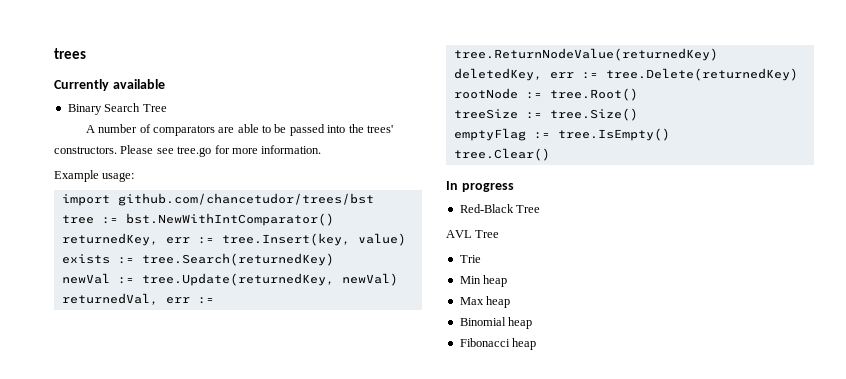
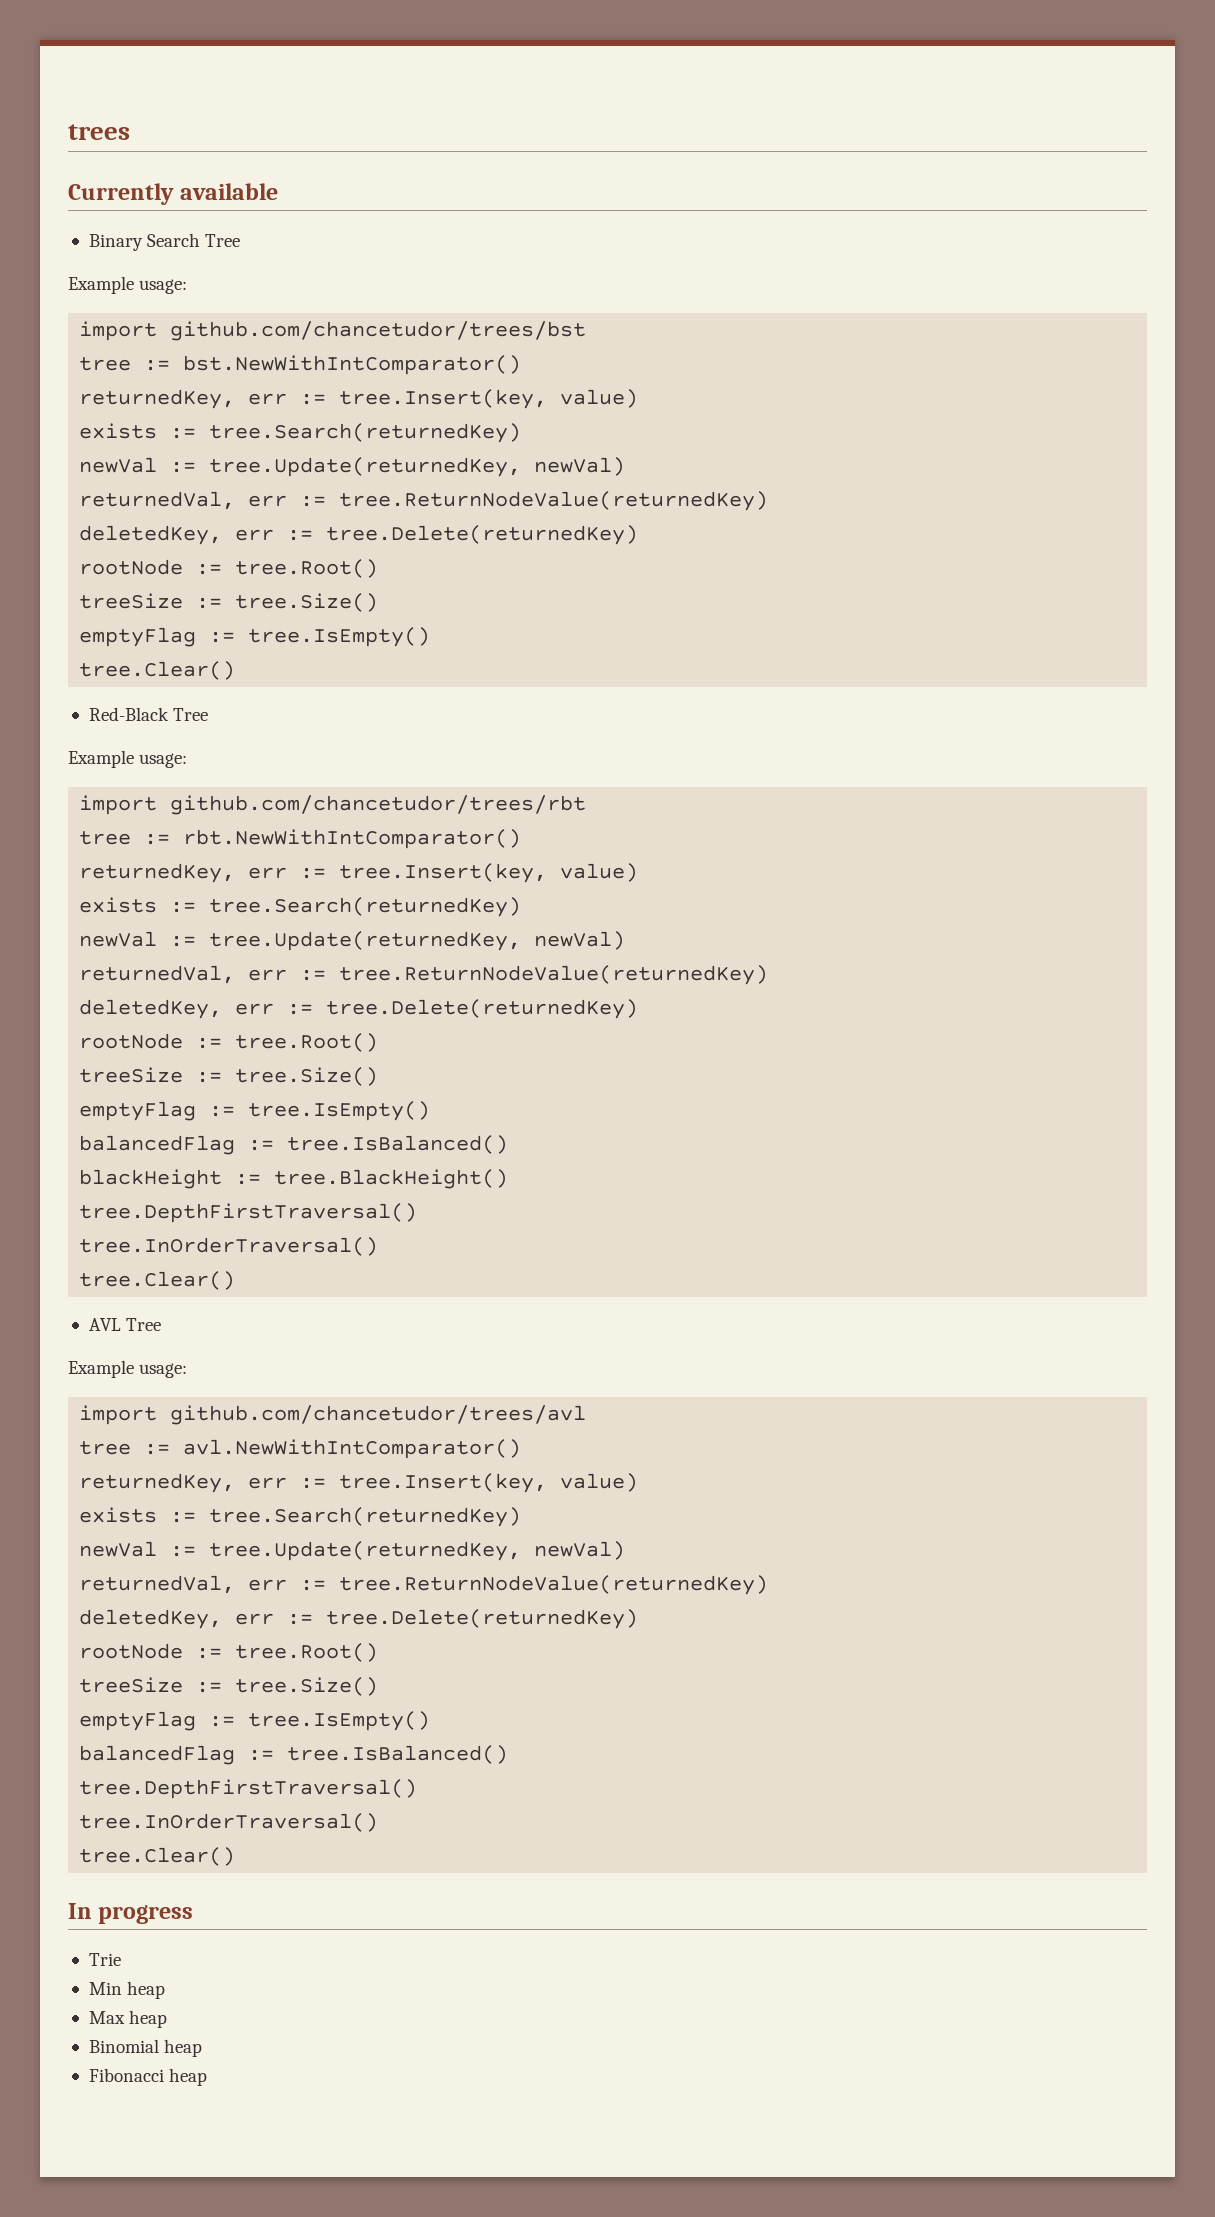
- A number of comparators are able to be passed into the trees' constructors. Please see tree.go for more information.
- In progress
  Red-Black Tree
+ Example usage:
+ import github.com/chancetudor/trees/rbt
+ tree := rbt.NewWithIntComparator()
+ returnedKey, err := tree.Insert(key, value)
+ exists := tree.Search(returnedKey)
+ newVal := tree.Update(returnedKey, newVal)
+ returnedVal, err := tree.ReturnNodeValue(returnedKey)
+ deletedKey, err := tree.Delete(returnedKey)
+ rootNode := tree.Root()
+ treeSize := tree.Size()
+ emptyFlag := tree.IsEmpty()
+ balancedFlag := tree.IsBalanced()
+ blackHeight := tree.BlackHeight()
+ tree.DepthFirstTraversal()
+ tree.InOrderTraversal()
+ tree.Clear()
  AVL Tree
+ Example usage:
+ import github.com/chancetudor/trees/avl
+ tree := avl.NewWithIntComparator()
+ returnedKey, err := tree.Insert(key, value)
+ exists := tree.Search(returnedKey)
+ newVal := tree.Update(returnedKey, newVal)
+ returnedVal, err := tree.ReturnNodeValue(returnedKey)
+ deletedKey, err := tree.Delete(returnedKey)
+ rootNode := tree.Root()
+ treeSize := tree.Size()
+ emptyFlag := tree.IsEmpty()
+ balancedFlag := tree.IsBalanced()
+ tree.DepthFirstTraversal()
+ tree.InOrderTraversal()
+ tree.Clear()
+ In progress

